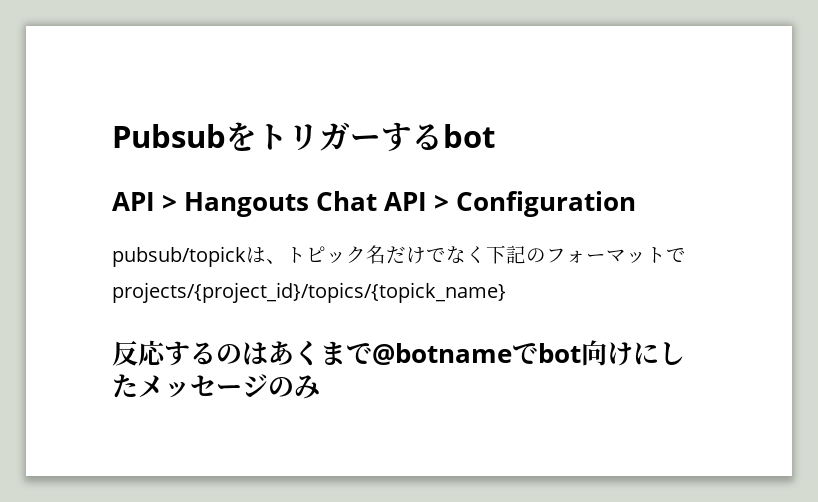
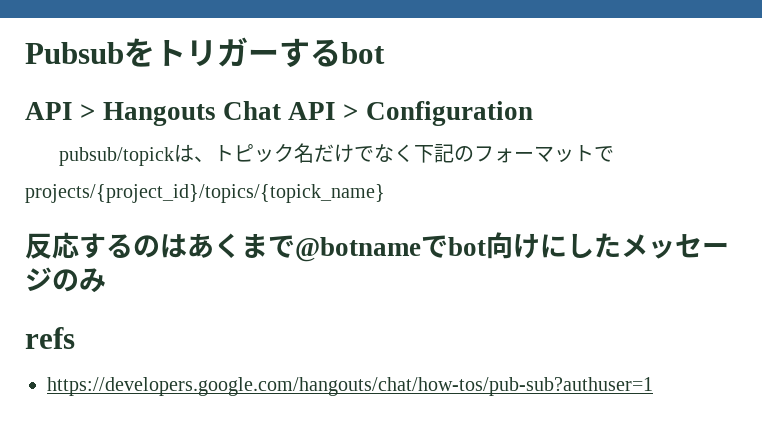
+ refs
+ https://developers.google.com/hangouts/chat/how-tos/pub-sub?authuser=1

